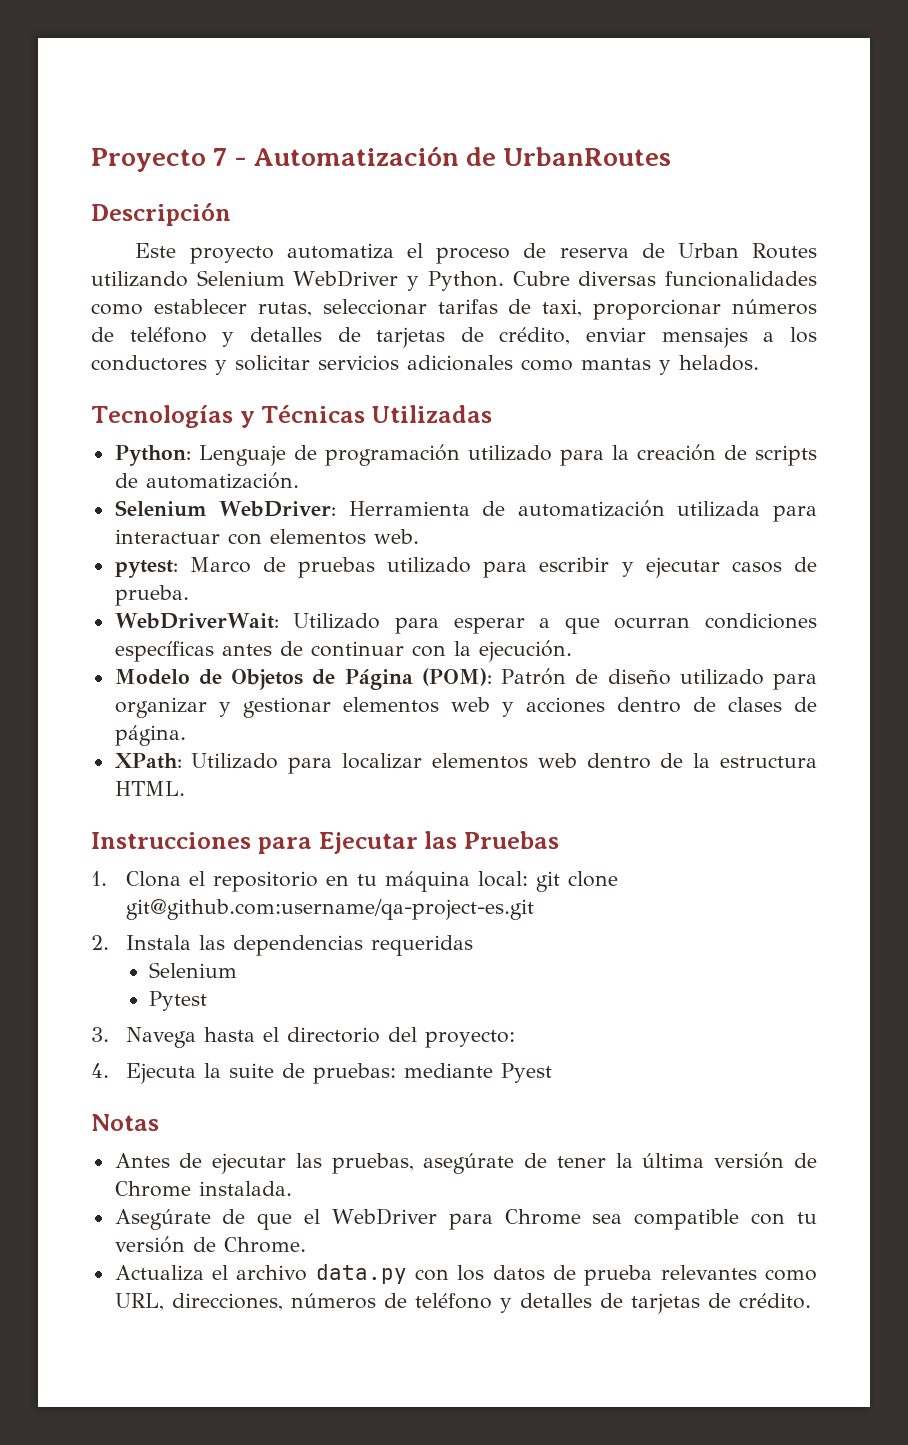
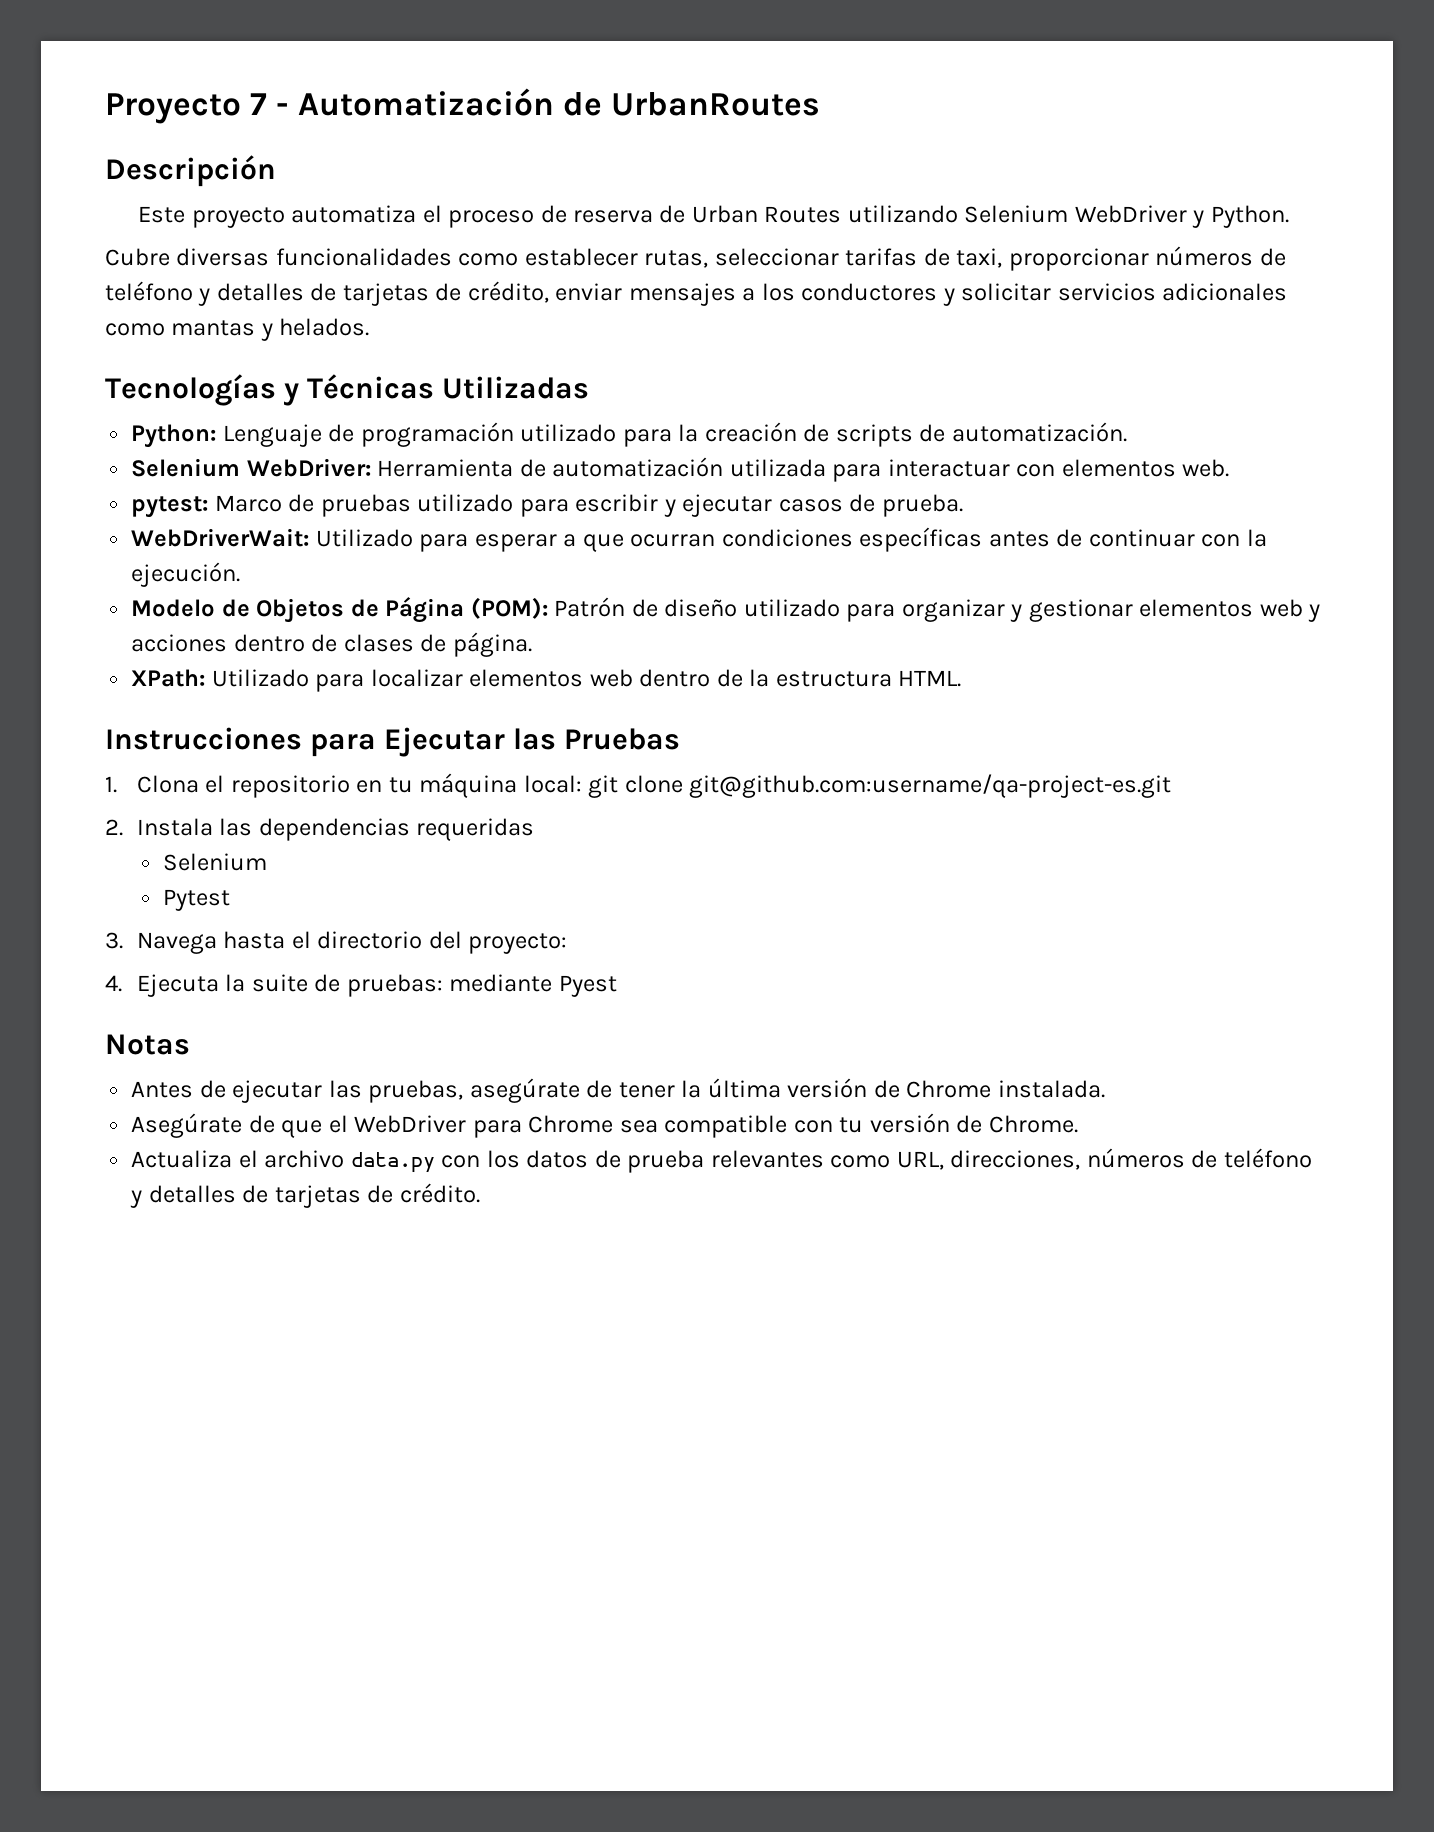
- Este proyecto automatiza el proceso de reserva de Urban Routes utilizando Selenium WebDriver y Python. Cubre diversas funcionalidades como establecer rutas, seleccionar tarifas de taxi, proporcionar números de teléfono y detalles de tarjetas de crédito, enviar mensajes a los conductores y solicitar servicios adicionales como mantas y helados.
+ Este proyecto automatiza el proceso de reserva de Urban Routes utilizando Selenium WebDriver y Python.
+ Cubre diversas funcionalidades como establecer rutas, seleccionar tarifas de taxi, proporcionar números de teléfono y detalles de tarjetas de crédito, enviar mensajes a los conductores y solicitar servicios adicionales como mantas y helados.

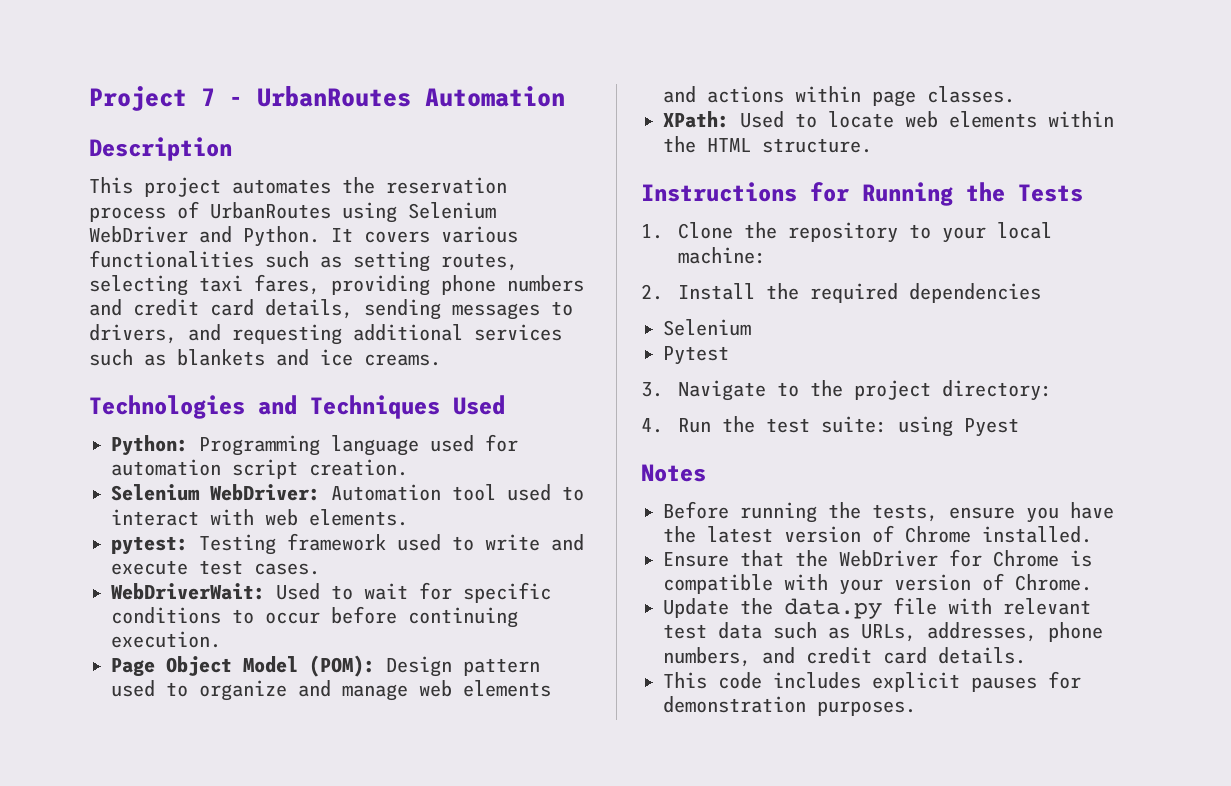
- Proyecto 7 - Automatización de UrbanRoutes
- Descripción
- Este proyecto automatiza el proceso de reserva de Urban Routes utilizando Selenium WebDriver y Python.
- Cubre diversas funcionalidades como establecer rutas, seleccionar tarifas de taxi, proporcionar números de teléfono y detalles de tarjetas de crédito, enviar mensajes a los conductores y solicitar servicios adicionales como mantas y helados.
- Tecnologías y Técnicas Utilizadas
- Python: Lenguaje de programación utilizado para la creación de scripts de automatización.
- Selenium WebDriver: Herramienta de automatización utilizada para interactuar con elementos web.
- pytest: Marco de pruebas utilizado para escribir y ejecutar casos de prueba.
- WebDriverWait: Utilizado para esperar a que ocurran condiciones específicas antes de continuar con la ejecución.
- Modelo de Objetos de Página (POM): Patrón de diseño utilizado para organizar y gestionar elementos web y acciones dentro de clases de página.
- XPath: Utilizado para localizar elementos web dentro de la estructura HTML.
- Instrucciones para Ejecutar las Pruebas
- 1. Clona el repositorio en tu máquina local: git clone git@github.com:username/qa-project-es.git
- 2. Instala las dependencias requeridas
+ Project 7 - UrbanRoutes Automation
+ Description
+ This project automates the reservation process of UrbanRoutes using Selenium WebDriver and Python. It covers various functionalities such as setting routes, selecting taxi fares, providing phone numbers and credit card details, sending messages to drivers, and requesting additional services such as blankets and ice creams.
+ Technologies and Techniques Used
+ Python: Programming language used for automation script creation.
+ Selenium WebDriver: Automation tool used to interact with web elements.
+ pytest: Testing framework used to write and execute test cases.
+ WebDriverWait: Used to wait for specific conditions to occur before continuing execution.
+ Page Object Model (POM): Design pattern used to organize and manage web elements and actions within page classes.
+ XPath: Used to locate web elements within the HTML structure.
+ Instructions for Running the Tests
+ 1. Clone the repository to your local machine:
+ 2. Install the required dependencies
  Selenium
  Pytest
- 3. Navega hasta el directorio del proyecto:
- 4. Ejecuta la suite de pruebas: mediante Pyest
- Notas
- Antes de ejecutar las pruebas, asegúrate de tener la última versión de Chrome instalada.
- Asegúrate de que el WebDriver para Chrome sea compatible con tu versión de Chrome.
- Actualiza el archivo data.py con los datos de prueba relevantes como URL, direcciones, números de teléfono y detalles de tarjetas de crédito.
+ 3. Navigate to the project directory:
+ 4. Run the test suite: using Pyest
+ Notes
+ Before running the tests, ensure you have the latest version of Chrome installed.
+ Ensure that the WebDriver for Chrome is compatible with your version of Chrome.
+ Update the data.py file with relevant test data such as URLs, addresses, phone numbers, and credit card details.
+ This code includes explicit pauses for demonstration purposes.

